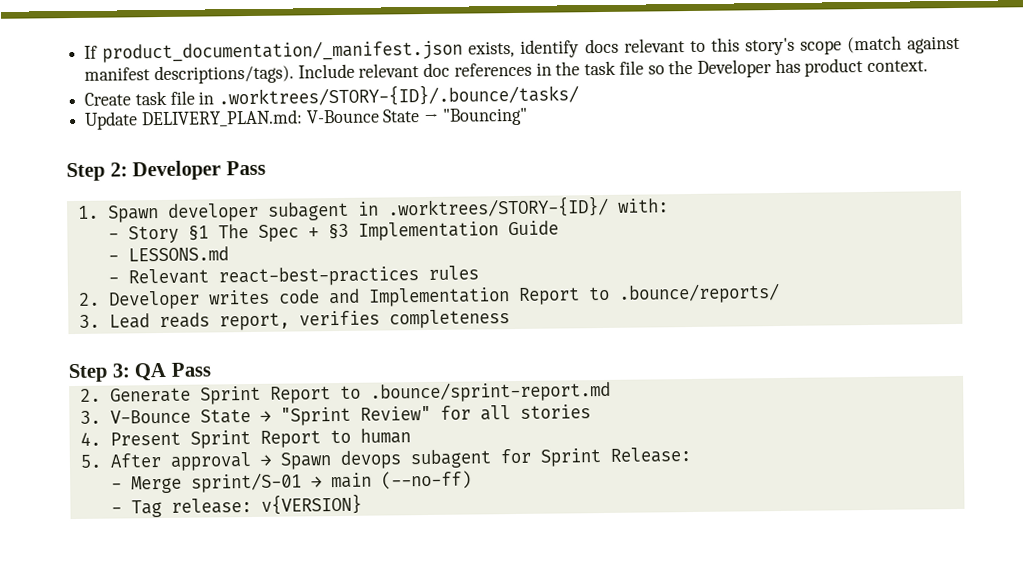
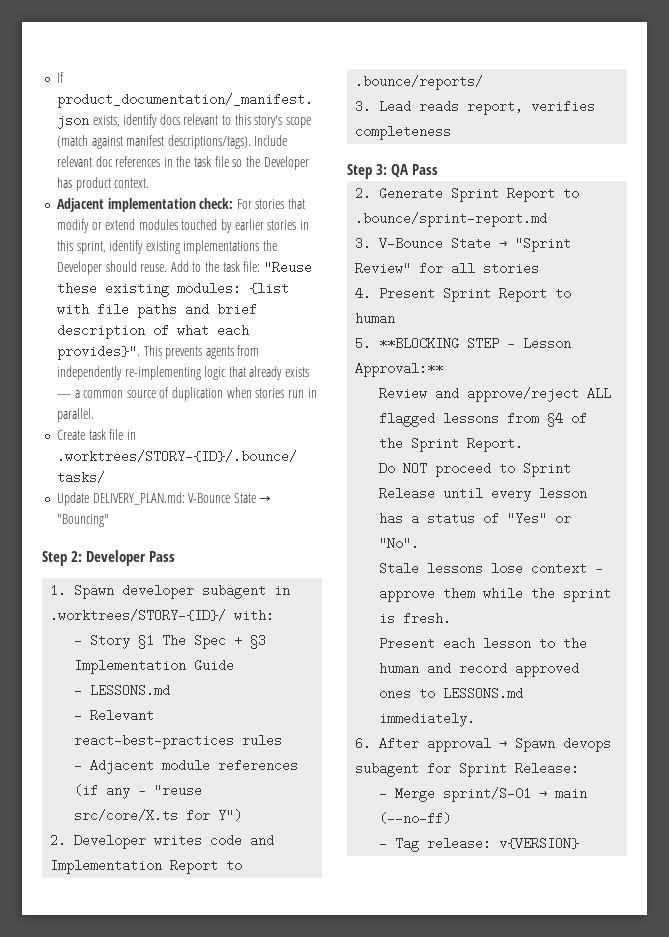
+ Adjacent implementation check: For stories that modify or extend modules touched by earlier stories in this sprint, identify existing implementations the Developer should reuse. Add to the task file: "Reuse these existing modules: {list with file paths and brief description of what each provides}". This prevents agents from independently re-implementing logic that already exists — a common source of duplication when stories run in parallel.
+ - Adjacent module references (if any — "reuse src/core/X.ts for Y")
- 5. After approval → Spawn devops subagent for Sprint Release:
+ 5. **BLOCKING STEP — Lesson Approval:**
+ Review and approve/reject ALL flagged lessons from §4 of the Sprint Report.
+ Do NOT proceed to Sprint Release until every lesson has a status of "Yes" or "No".
+ Stale lessons lose context — approve them while the sprint is fresh.
+ Present each lesson to the human and record approved ones to LESSONS.md immediately.
+ 6. After approval → Spawn devops subagent for Sprint Release:

